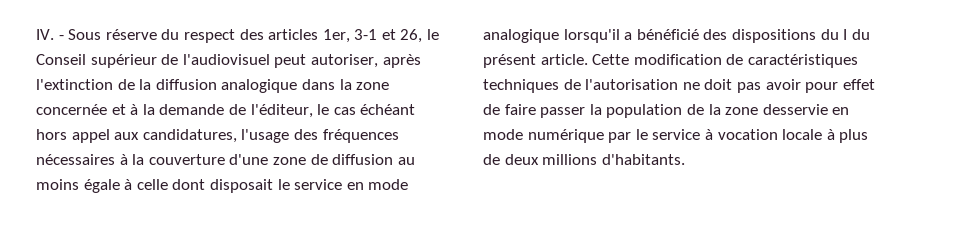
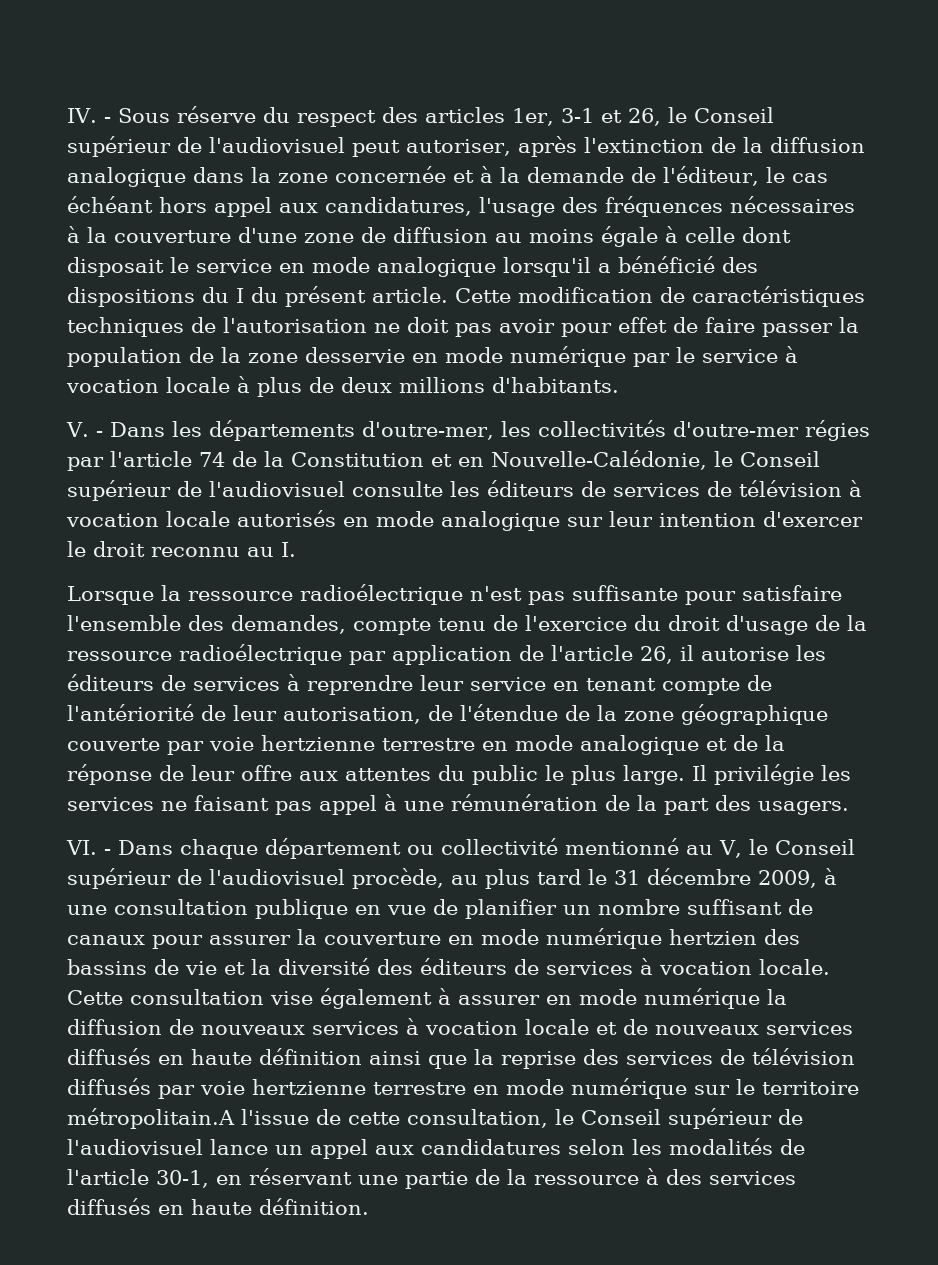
+ V. - Dans les départements d'outre-mer, les collectivités d'outre-mer régies par l'article 74 de la Constitution et en Nouvelle-Calédonie, le Conseil supérieur de l'audiovisuel consulte les éditeurs de services de télévision à vocation locale autorisés en mode analogique sur leur intention d'exercer le droit reconnu au I.
+ Lorsque la ressource radioélectrique n'est pas suffisante pour satisfaire l'ensemble des demandes, compte tenu de l'exercice du droit d'usage de la ressource radioélectrique par application de l'article 26, il autorise les éditeurs de services à reprendre leur service en tenant compte de l'antériorité de leur autorisation, de l'étendue de la zone géographique couverte par voie hertzienne terrestre en mode analogique et de la réponse de leur offre aux attentes du public le plus large. Il privilégie les services ne faisant pas appel à une rémunération de la part des usagers.
+ VI. - Dans chaque département ou collectivité mentionné au V, le Conseil supérieur de l'audiovisuel procède, au plus tard le 31 décembre 2009, à une consultation publique en vue de planifier un nombre suffisant de canaux pour assurer la couverture en mode numérique hertzien des bassins de vie et la diversité des éditeurs de services à vocation locale. Cette consultation vise également à assurer en mode numérique la diffusion de nouveaux services à vocation locale et de nouveaux services diffusés en haute définition ainsi que la reprise des services de télévision diffusés par voie hertzienne terrestre en mode numérique sur le territoire métropolitain.A l'issue de cette consultation, le Conseil supérieur de l'audiovisuel lance un appel aux candidatures selon les modalités de l'article 30-1, en réservant une partie de la ressource à des services diffusés en haute définition.

